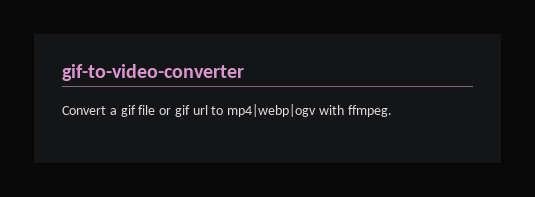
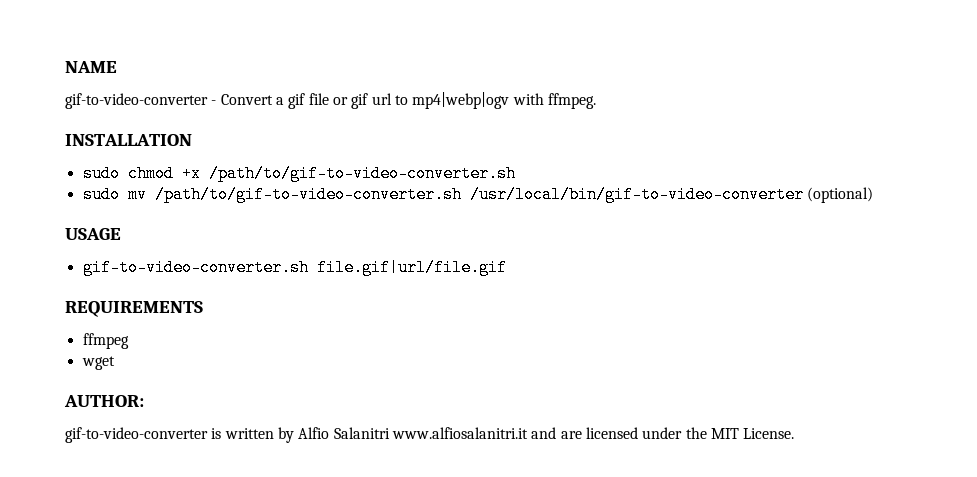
- gif-to-video-converter
- Convert a gif file or gif url to mp4|webp|ogv with ffmpeg.
+ NAME
+ gif-to-video-converter - Convert a gif file or gif url to mp4|webp|ogv with ffmpeg.
+ INSTALLATION
+ sudo chmod +x /path/to/gif-to-video-converter.sh
+ sudo mv /path/to/gif-to-video-converter.sh /usr/local/bin/gif-to-video-converter (optional)
+ USAGE
+ gif-to-video-converter.sh file.gif|url/file.gif
+ REQUIREMENTS
+ ffmpeg
+ wget
+ AUTHOR:
+ gif-to-video-converter is written by Alfio Salanitri www.alfiosalanitri.it and are licensed under the MIT License.

